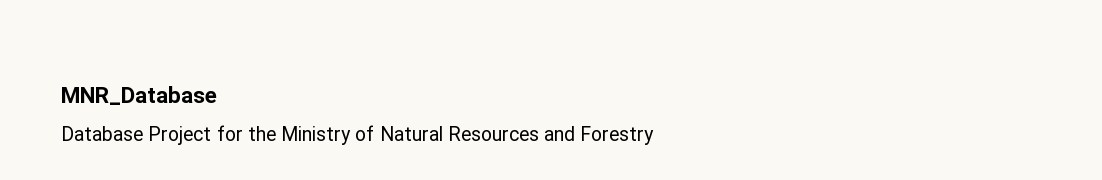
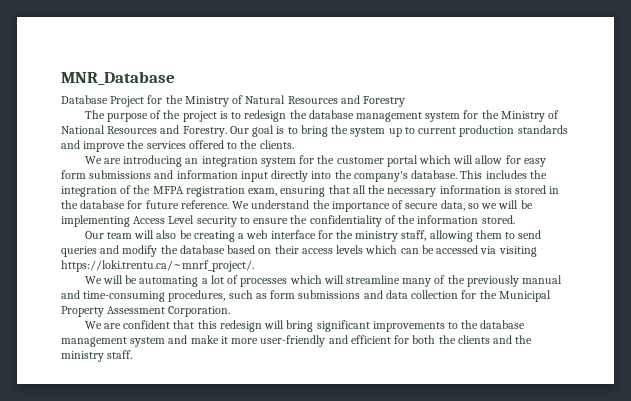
+ The purpose of the project is to redesign the database management system for the Ministry of National Resources and Forestry. Our goal is to bring the system up to current production standards and improve the services offered to the clients.
+ We are introducing an integration system for the customer portal which will allow for easy form submissions and information input directly into the company's database. This includes the integration of the MFPA registration exam, ensuring that all the necessary information is stored in the database for future reference. We understand the importance of secure data, so we will be implementing Access Level security to ensure the confidentiality of the information stored.
+ Our team will also be creating a web interface for the ministry staff, allowing them to send queries and modify the database based on their access levels which can be accessed via visiting https://loki.trentu.ca/~mnrf_project/.
+ We will be automating a lot of processes which will streamline many of the previously manual and time-consuming procedures, such as form submissions and data collection for the Municipal Property Assessment Corporation.
+ We are confident that this redesign will bring significant improvements to the database management system and make it more user-friendly and efficient for both the clients and the ministry staff.

